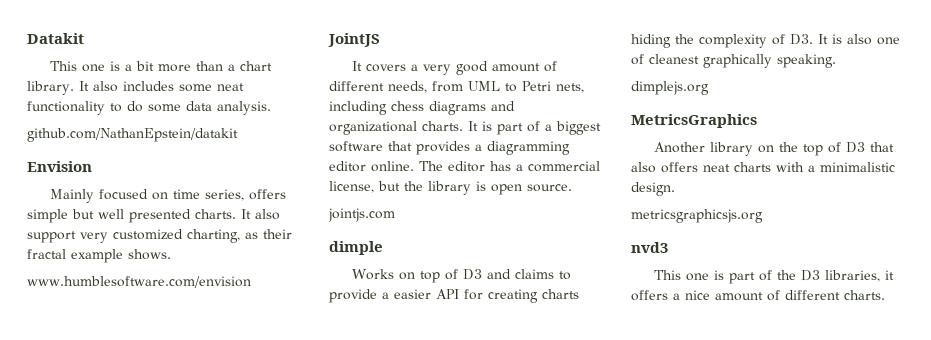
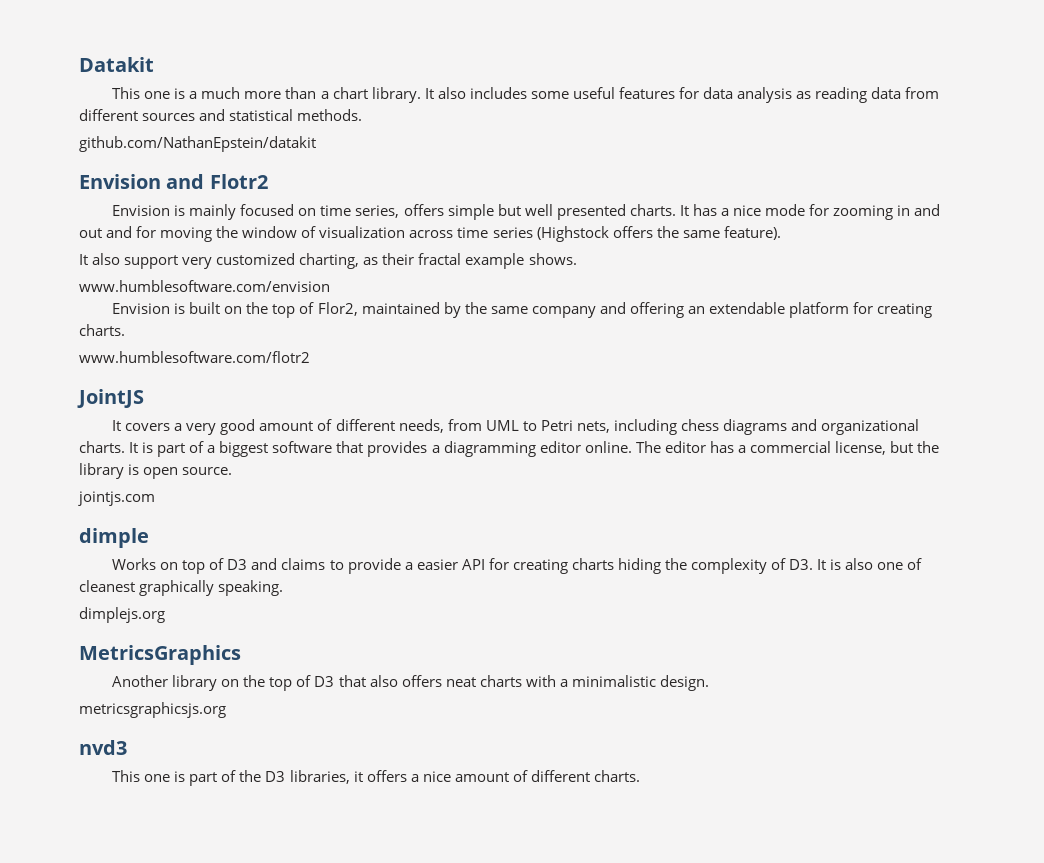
- This one is a bit more than a chart library.
+ This one is a much more than a chart library.
- It also includes some neat functionality to do some data analysis.
+ It also includes some useful features for data analysis as reading data from different sources and statistical methods.
  github.com/NathanEpstein/datakit
- Envision
- Mainly focused on time series, offers simple but well presented charts.
+ Envision and Flotr2
+ Envision is mainly focused on time series, offers simple but well presented charts.
+ It has a nice mode for zooming in and out and for moving the window of visualization across time series (Highstock offers the same feature).
+ Envision is built on the top of Flor2, maintained by the same company and offering an extendable platform for creating charts.
+ www.humblesoftware.com/flotr2

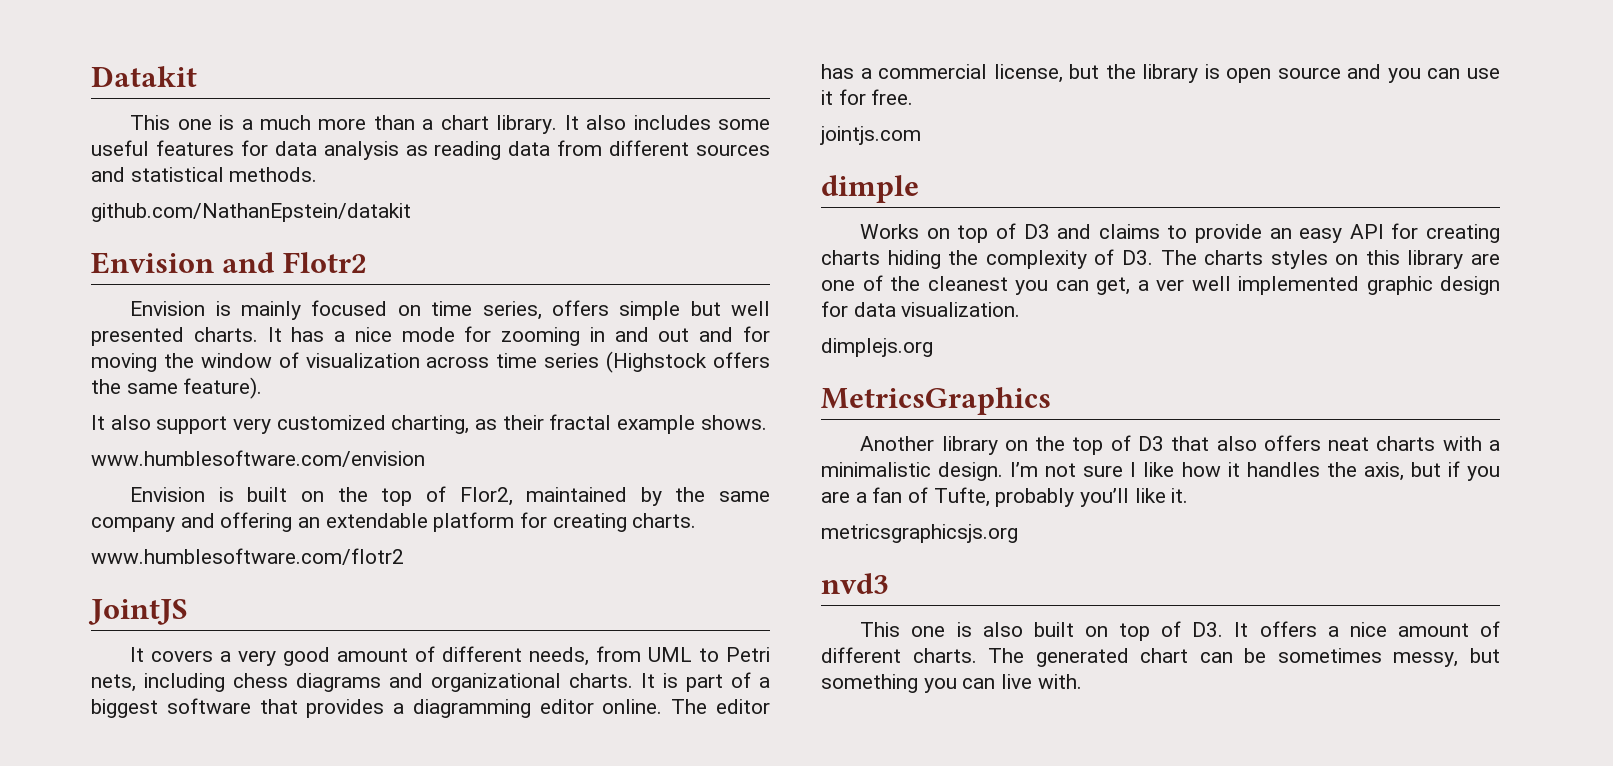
- The editor has a commercial license, but the library is open source.
+ The editor has a commercial license, but the library is open source and you can use it for free.
- Works on top of D3 and claims to provide a easier API for creating charts hiding the complexity of D3. It is also one of cleanest graphically speaking.
+ Works on top of D3 and claims to provide an easy API for creating charts hiding the complexity of D3. The charts styles on this library are one of the cleanest you can get, a ver well implemented graphic design for data visualization.
+ I’m not sure I like how it handles the axis, but if you are a fan of Tufte, probably you’ll like it.
- This one is part of the D3 libraries, it offers a nice amount of different charts.
+ This one is also built on top of D3. It offers a nice amount of different charts.
+ The generated chart can be sometimes messy, but something you can live with.

